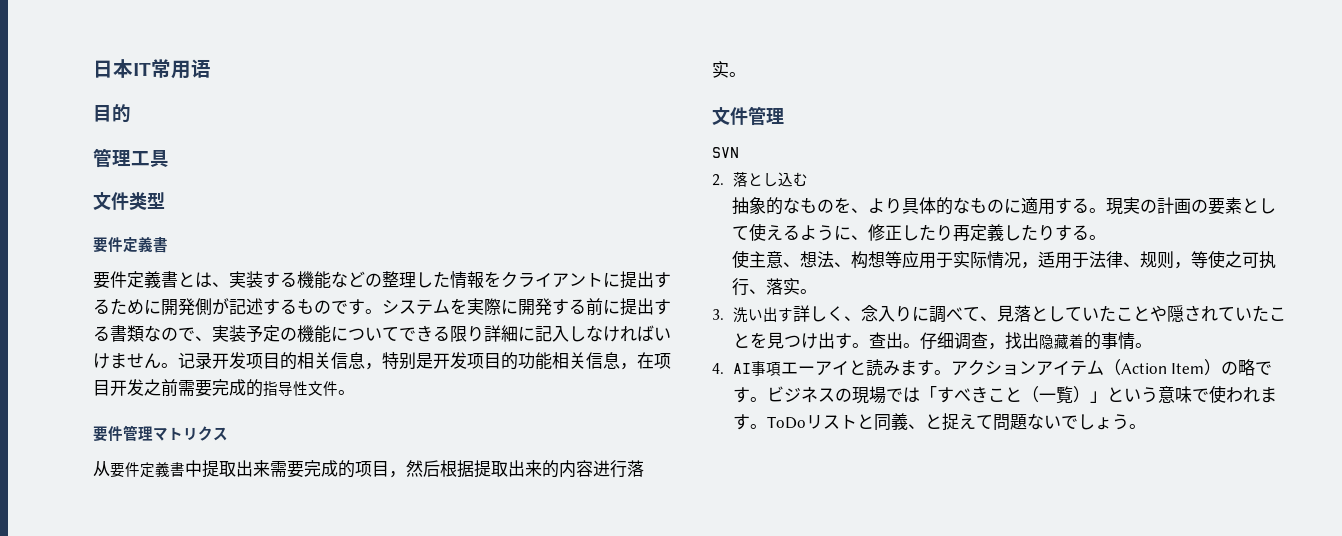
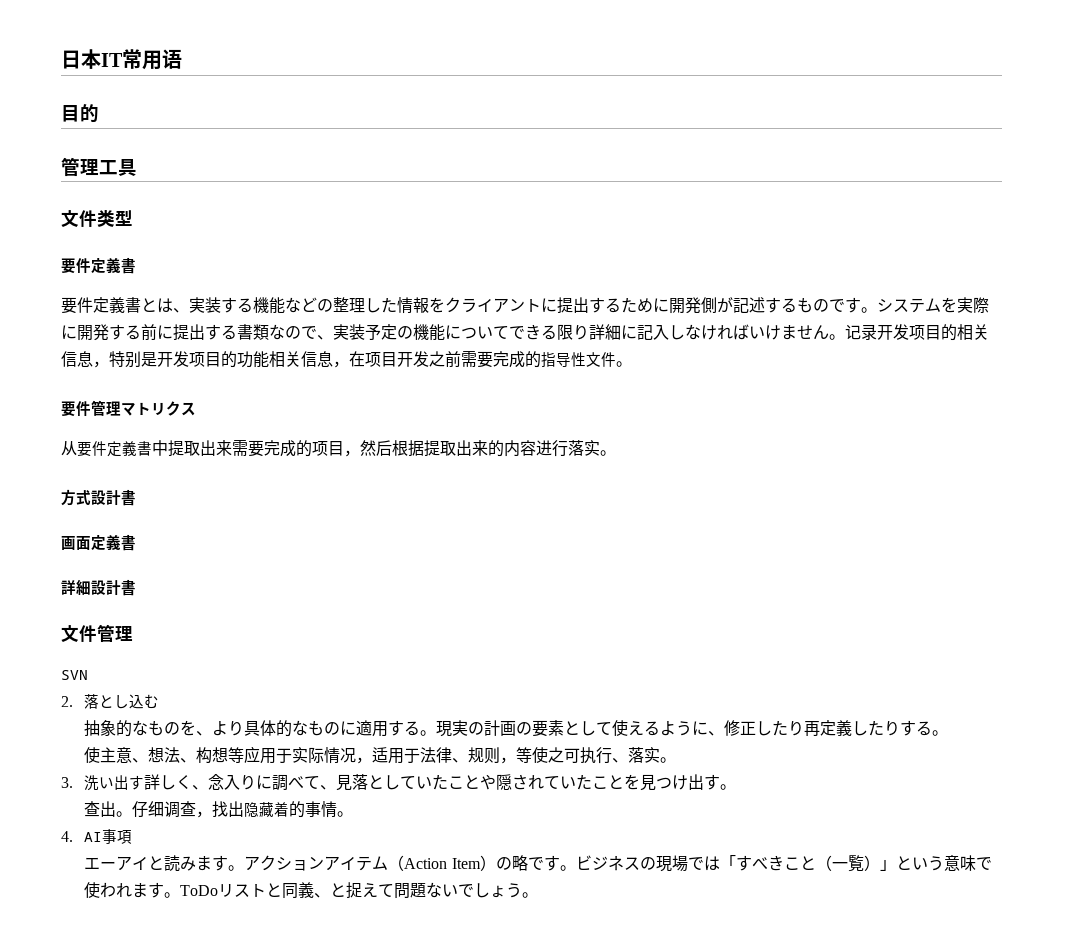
+ 方式設計書
+ 画面定義書
+ 詳細設計書
- 3.洗い出す詳しく、念入りに調べて、見落としていたことや隠されていたことを見つけ出す。查出。
+ 3.洗い出す詳しく、念入りに調べて、見落としていたことや隠されていたことを見つけ出す。
+ 查出。
- 4. AI事項エーアイと読みます。
+ 4. AI事項
+ エーアイと読みます。

